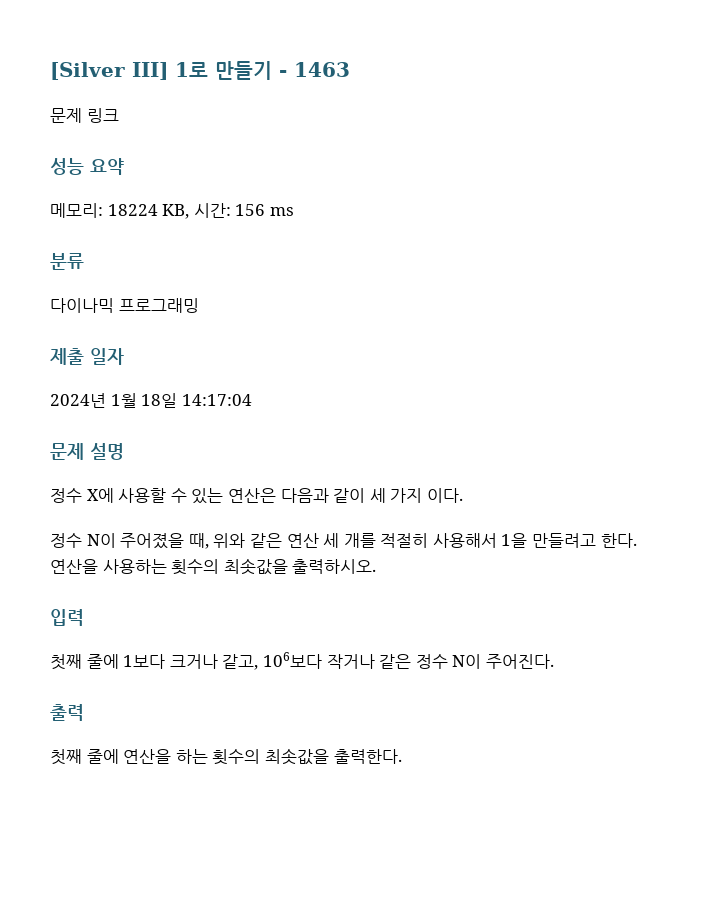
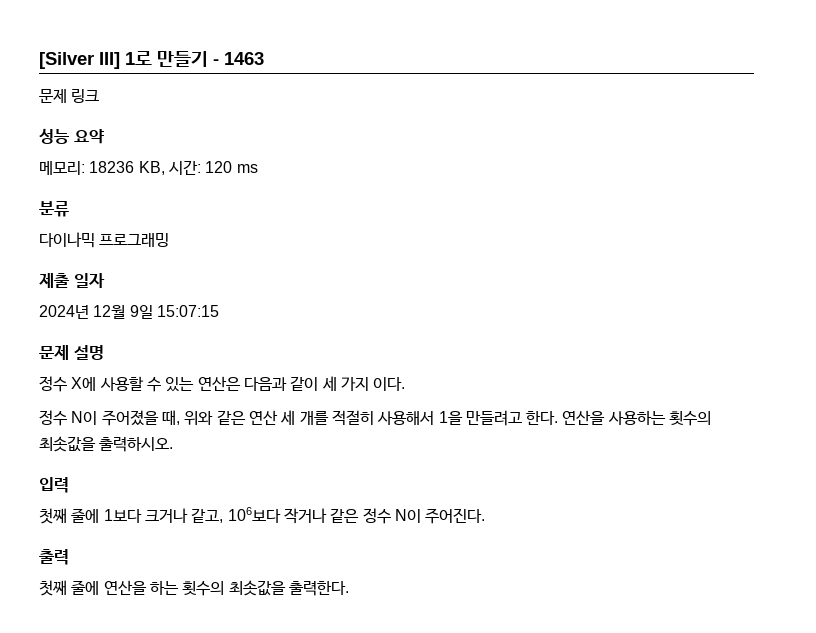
- 메모리: 18224 KB, 시간: 156 ms
+ 메모리: 18236 KB, 시간: 120 ms
- 2024년 1월 18일 14:17:04
+ 2024년 12월 9일 15:07:15

